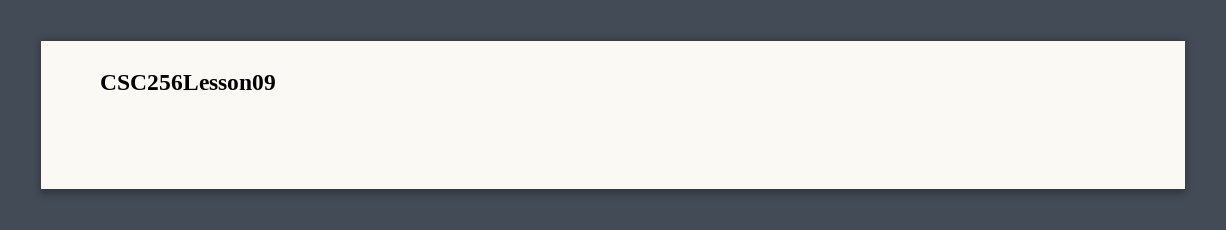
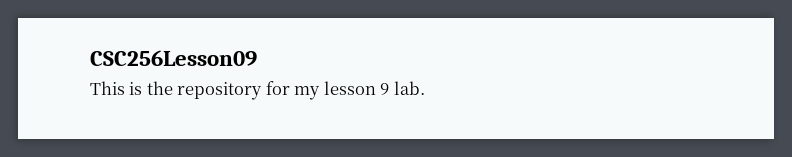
+ This is the repository for my lesson 9 lab.

